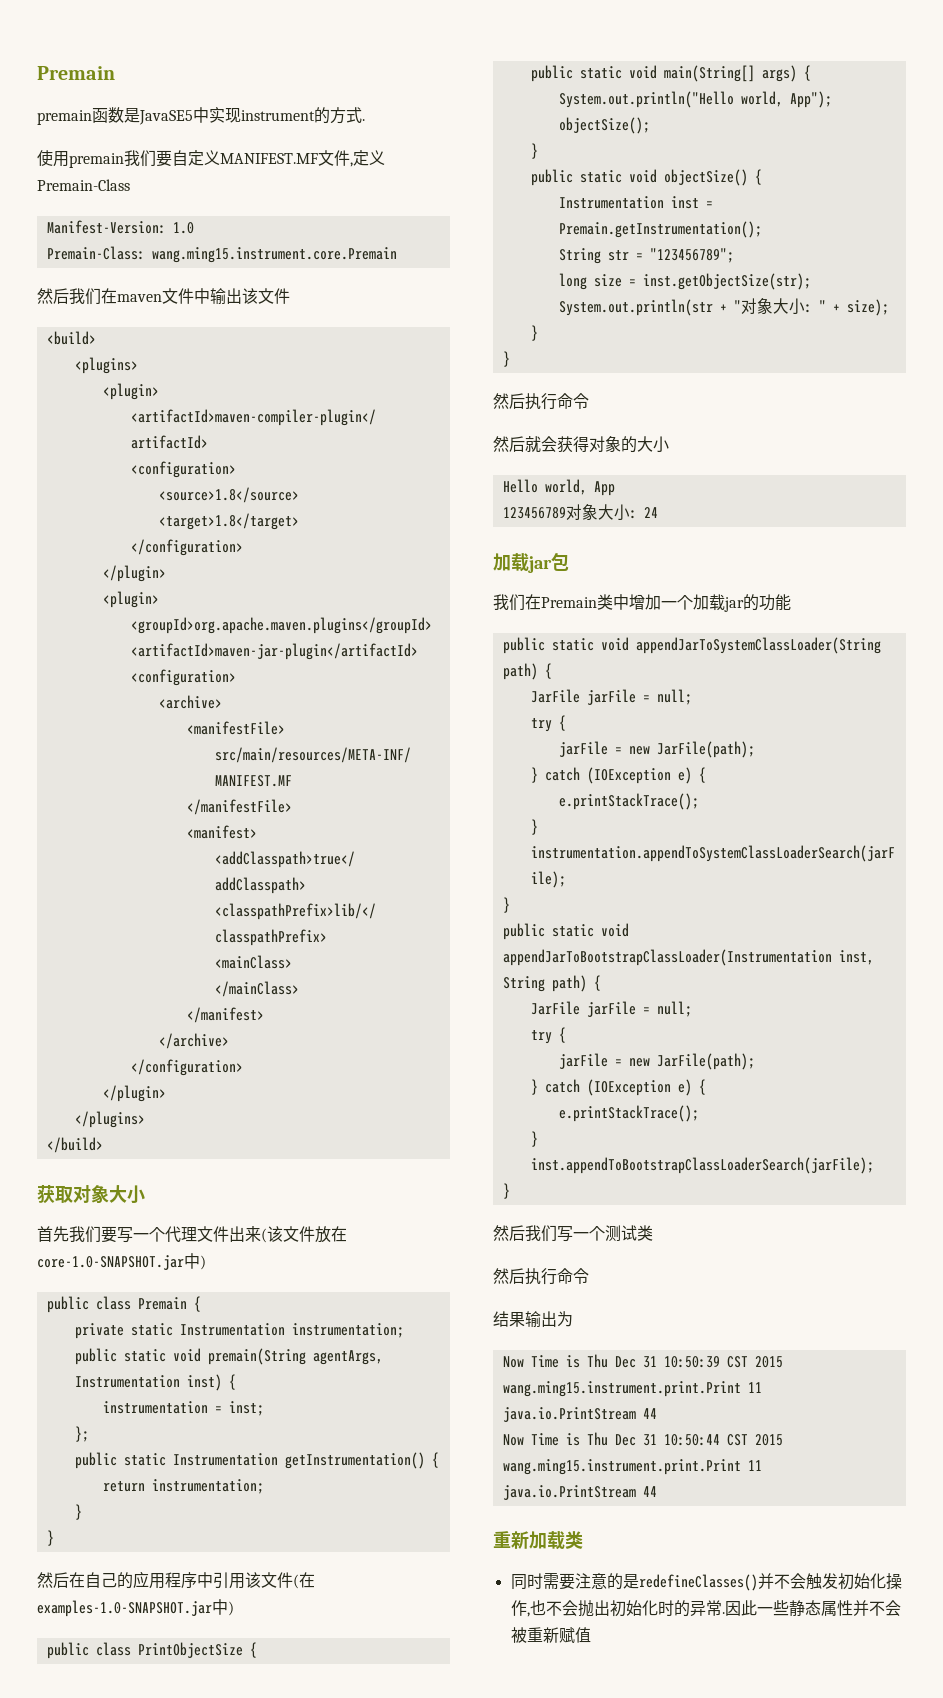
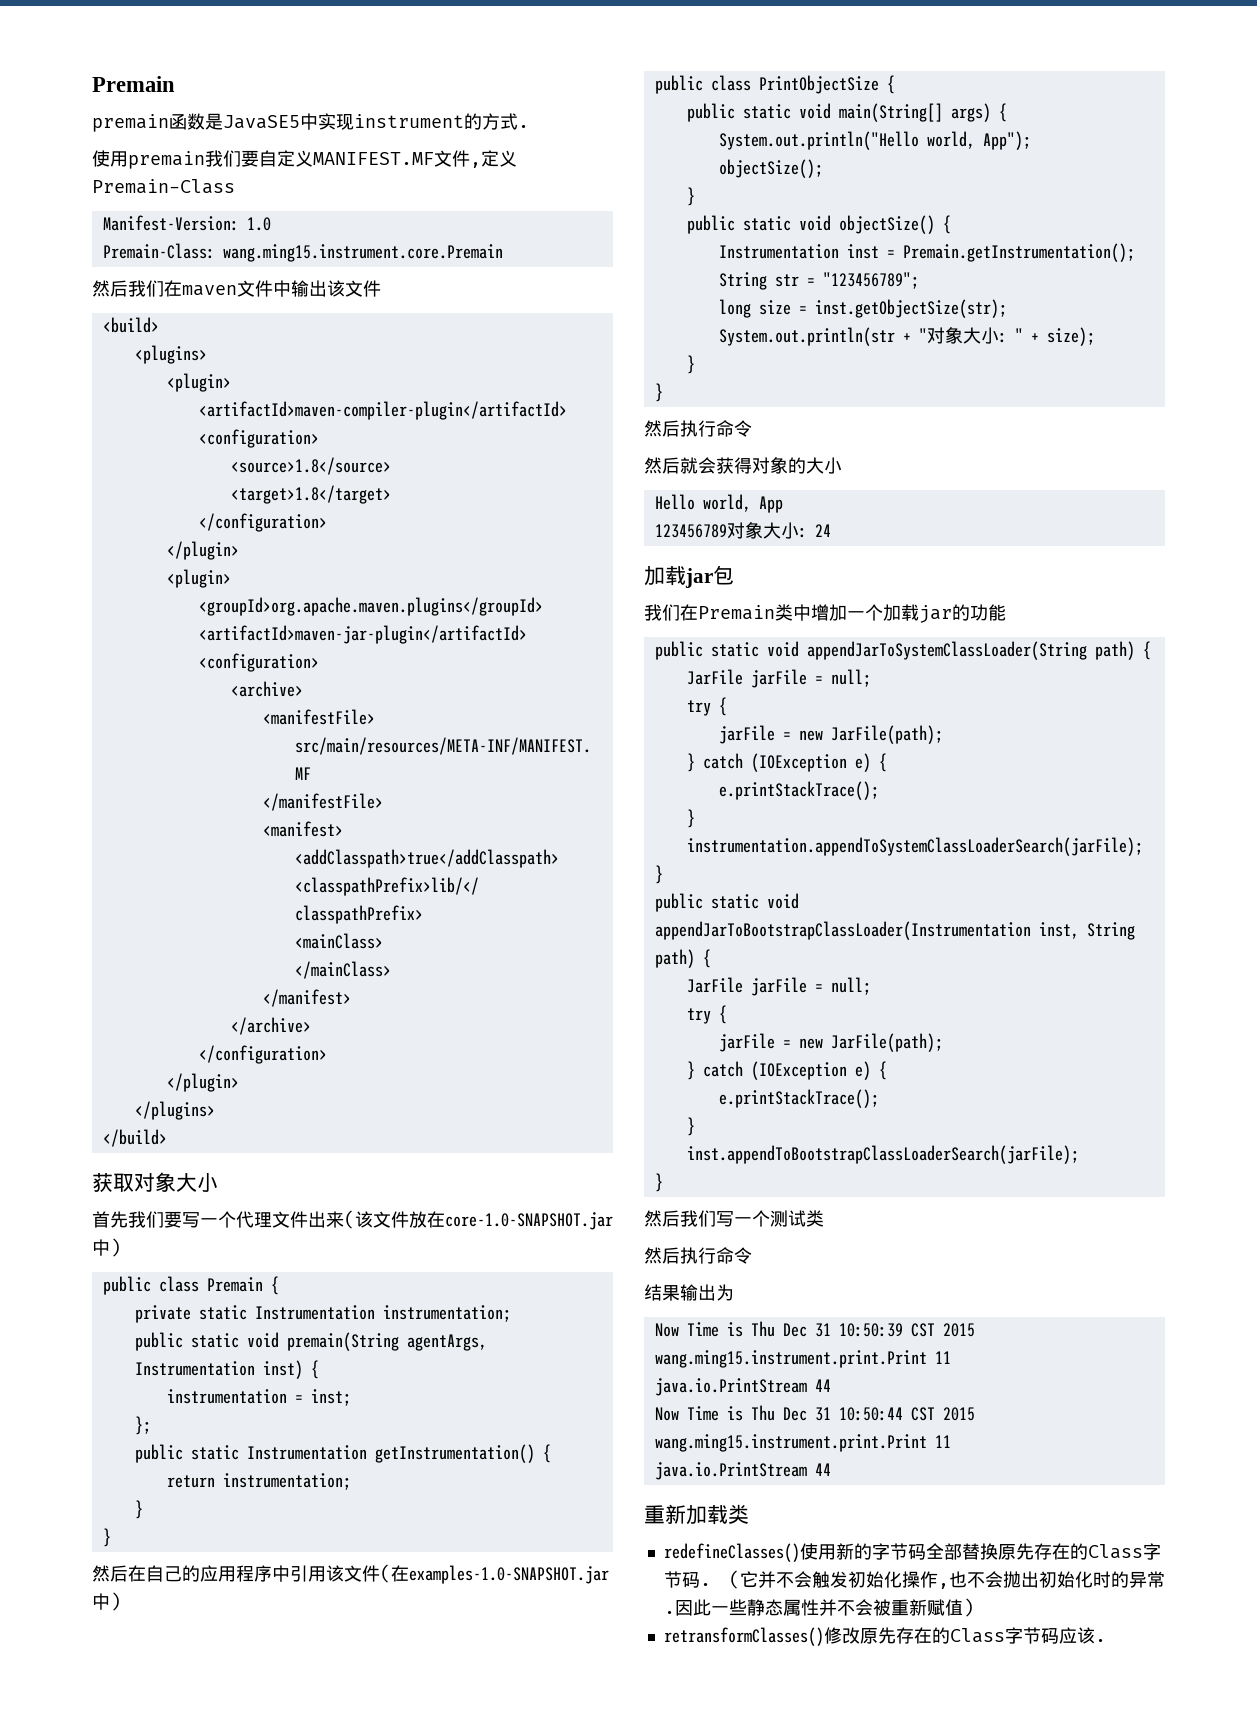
- 同时需要注意的是redefineClasses()并不会触发初始化操作,也不会抛出初始化时的异常.
+ redefineClasses()使用新的字节码全部替换原先存在的Class字节码. (它并不会触发初始化操作,也不会抛出初始化时的异常.
- 因此一些静态属性并不会被重新赋值
+ 因此一些静态属性并不会被重新赋值)
+ retransformClasses()修改原先存在的Class字节码应该.

